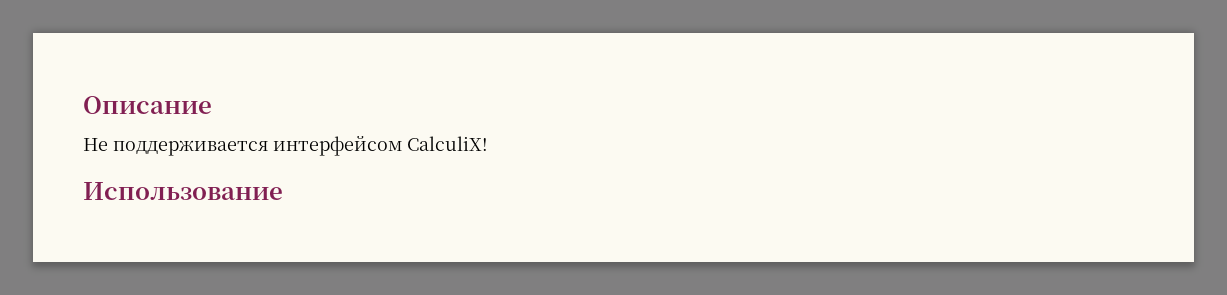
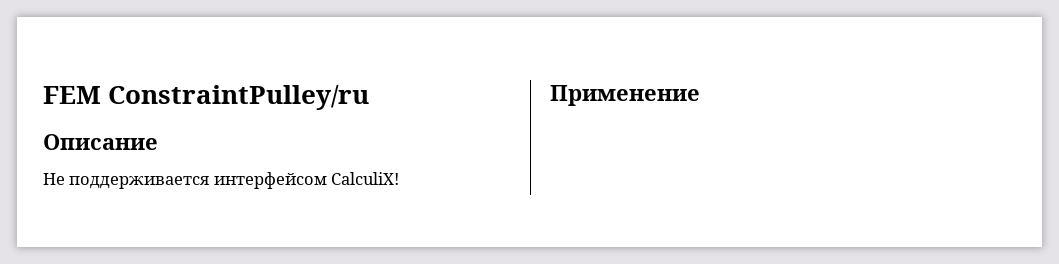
+ FEM ConstraintPulley/ru
- Использование
+ Применение

